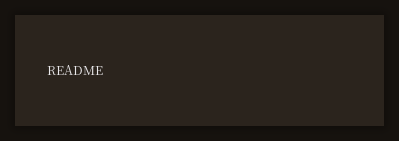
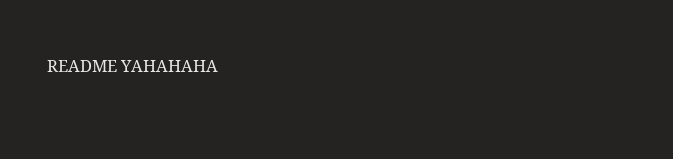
- README
+ README YAHAHAHA

